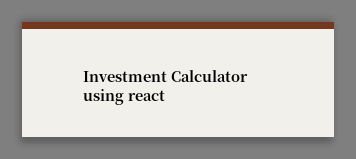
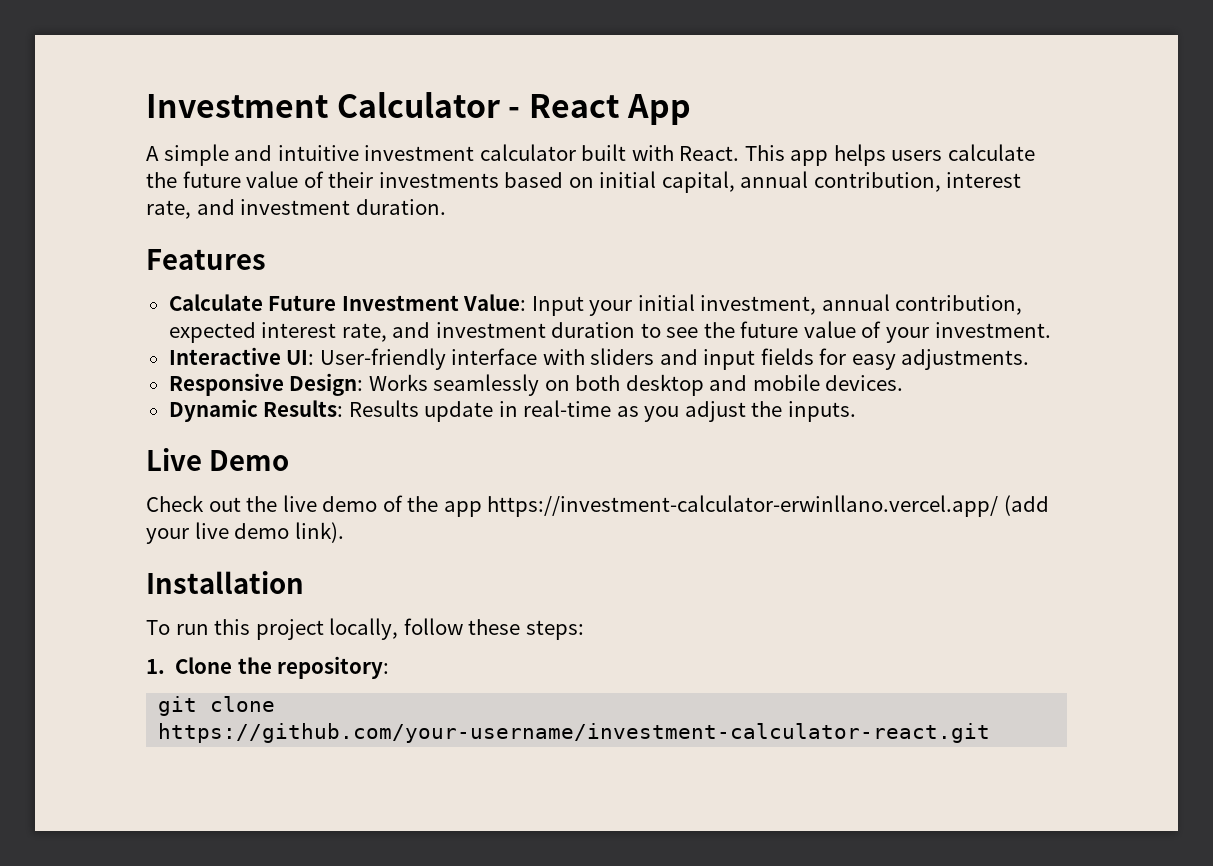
- Investment Calculator using react
+ Investment Calculator - React App
+ A simple and intuitive investment calculator built with React. This app helps users calculate the future value of their investments based on initial capital, annual contribution, interest rate, and investment duration.
+ Features
+ Calculate Future Investment Value: Input your initial investment, annual contribution, expected interest rate, and investment duration to see the future value of your investment.
+ Interactive UI: User-friendly interface with sliders and input fields for easy adjustments.
+ Responsive Design: Works seamlessly on both desktop and mobile devices.
+ Dynamic Results: Results update in real-time as you adjust the inputs.
+ Live Demo
+ Check out the live demo of the app https://investment-calculator-erwinllano.vercel.app/ (add your live demo link).
+ Installation
+ To run this project locally, follow these steps:
+ 1. Clone the repository:
+ git clone https://github.com/your-username/investment-calculator-react.git

